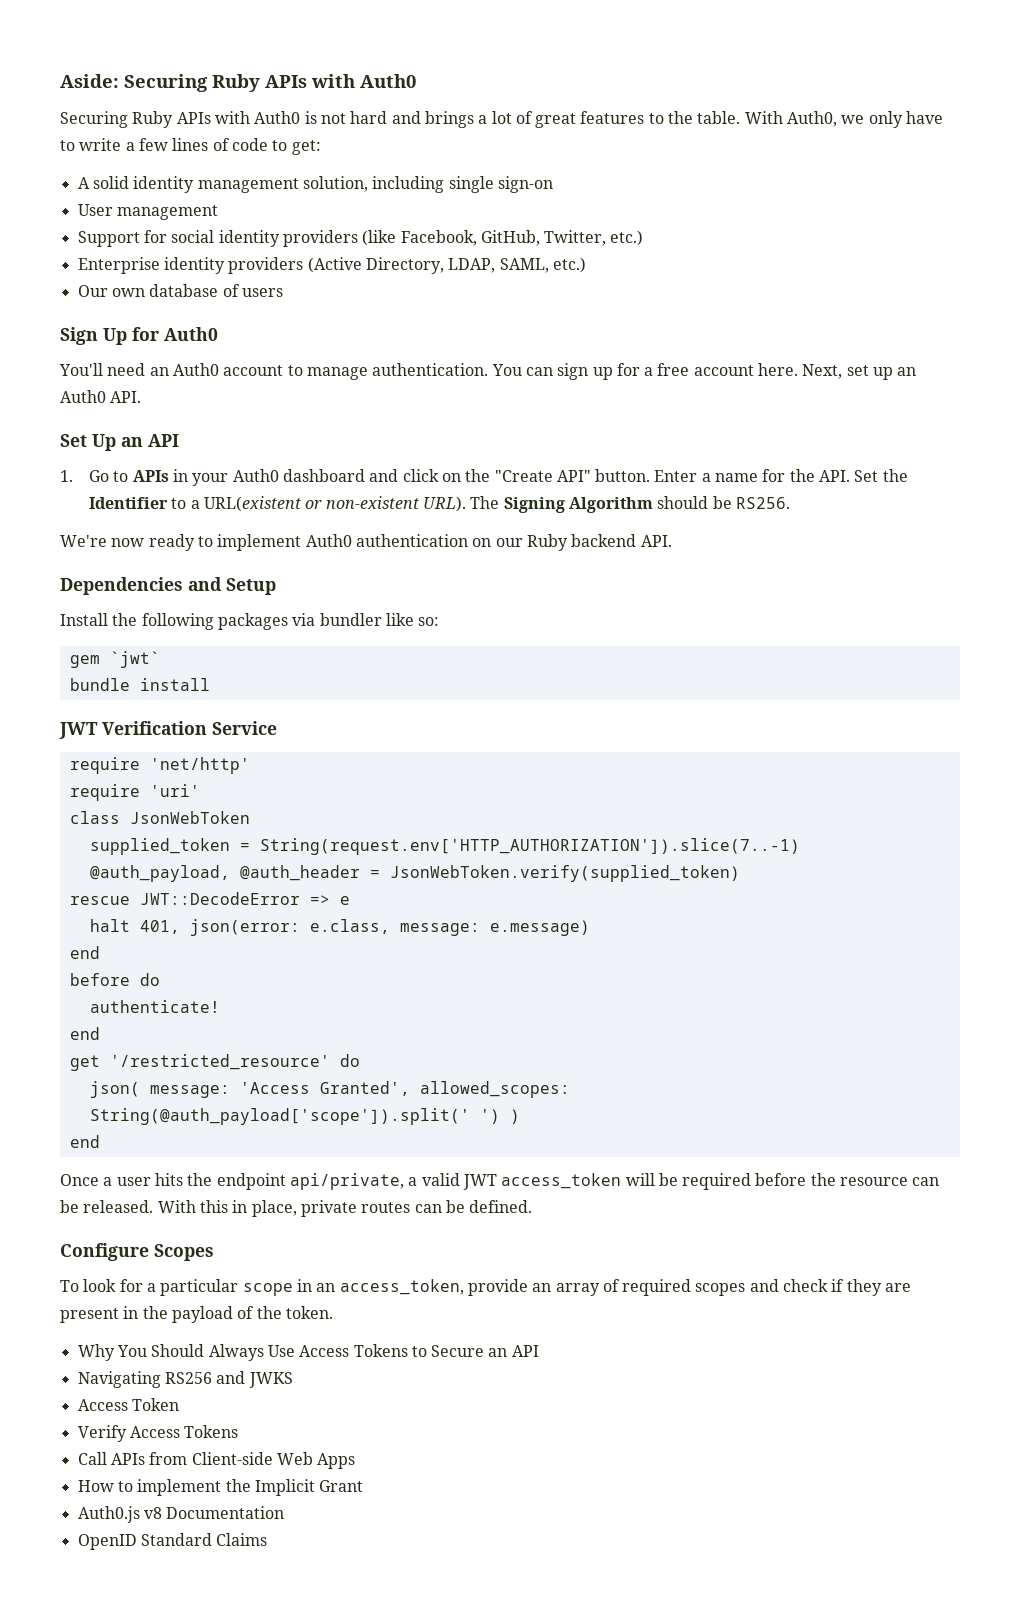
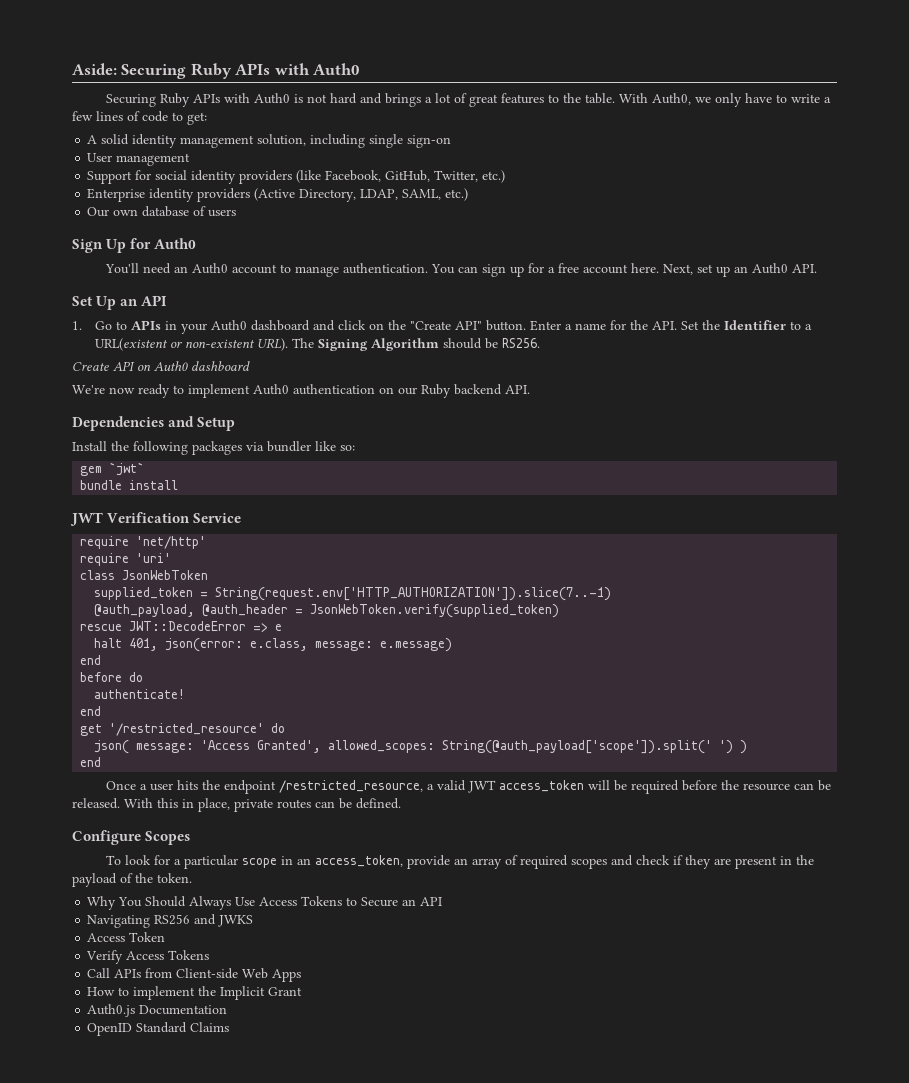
+ Create API on Auth0 dashboard
- Once a user hits the endpoint api/private, a valid JWT access_token will be required before the resource can be released.
+ Once a user hits the endpoint /restricted_resource, a valid JWT access_token will be required before the resource can be released.
- Auth0.js v8 Documentation
+ Auth0.js Documentation

